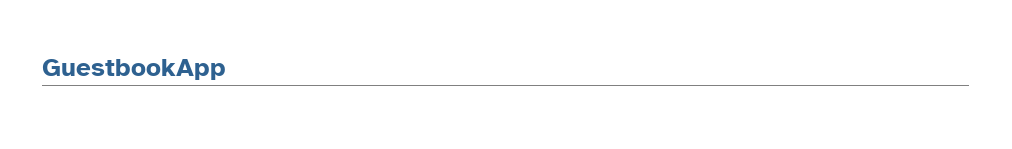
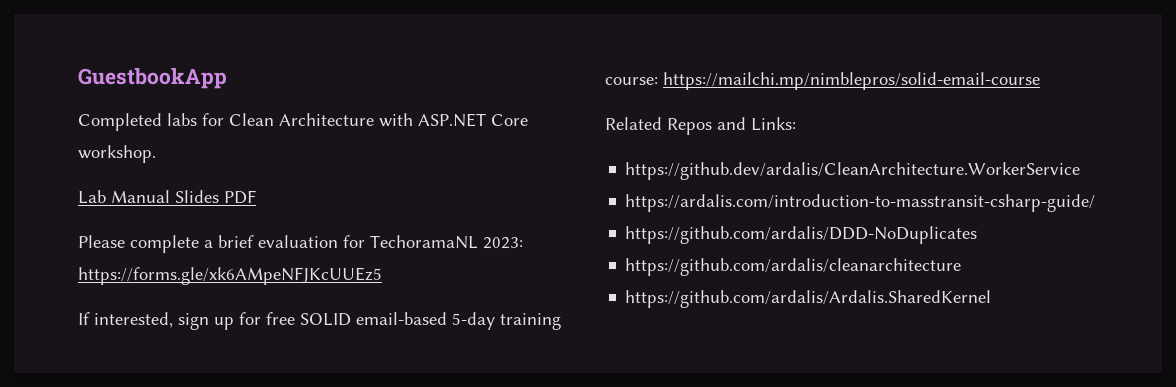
+ Completed labs for Clean Architecture with ASP.NET Core workshop.
+ Lab Manual Slides PDF
+ Please complete a brief evaluation for TechoramaNL 2023: https://forms.gle/xk6AMpeNFJKcUUEz5
+ If interested, sign up for free SOLID email-based 5-day training course: https://mailchi.mp/nimblepros/solid-email-course
+ Related Repos and Links:
+ https://github.dev/ardalis/CleanArchitecture.WorkerService
+ https://ardalis.com/introduction-to-masstransit-csharp-guide/
+ https://github.com/ardalis/DDD-NoDuplicates
+ https://github.com/ardalis/cleanarchitecture
+ https://github.com/ardalis/Ardalis.SharedKernel

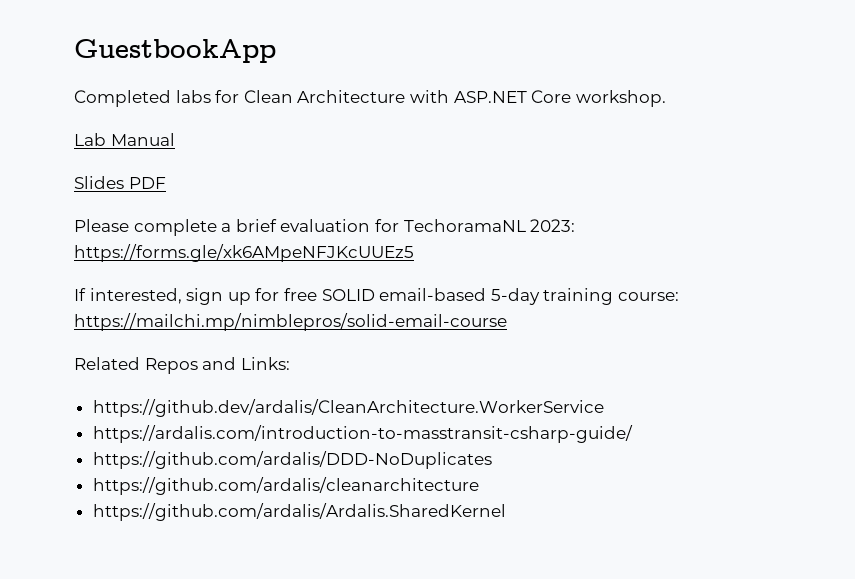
- Lab Manual Slides PDF
+ Lab Manual
+ Slides PDF

